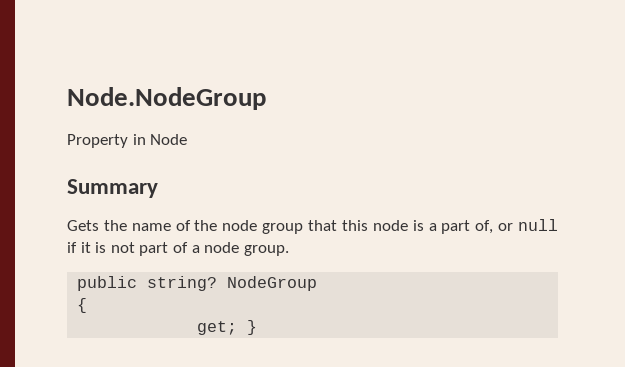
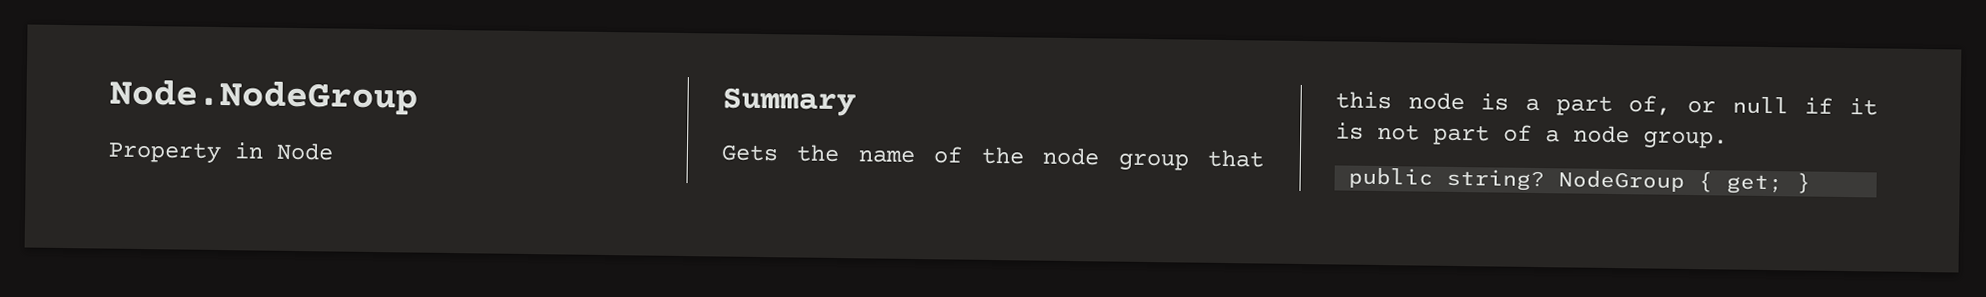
- NodeGroup
- {
- get; }
+ NodeGroup { get; }

